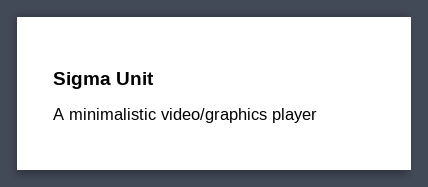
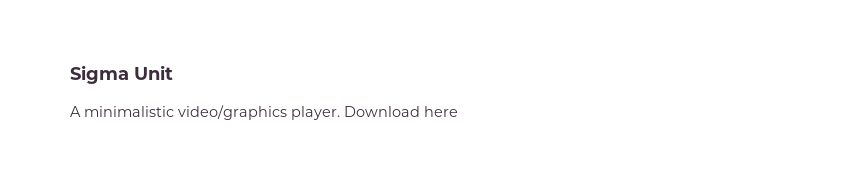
- A minimalistic video/graphics player
+ A minimalistic video/graphics player. Download here

